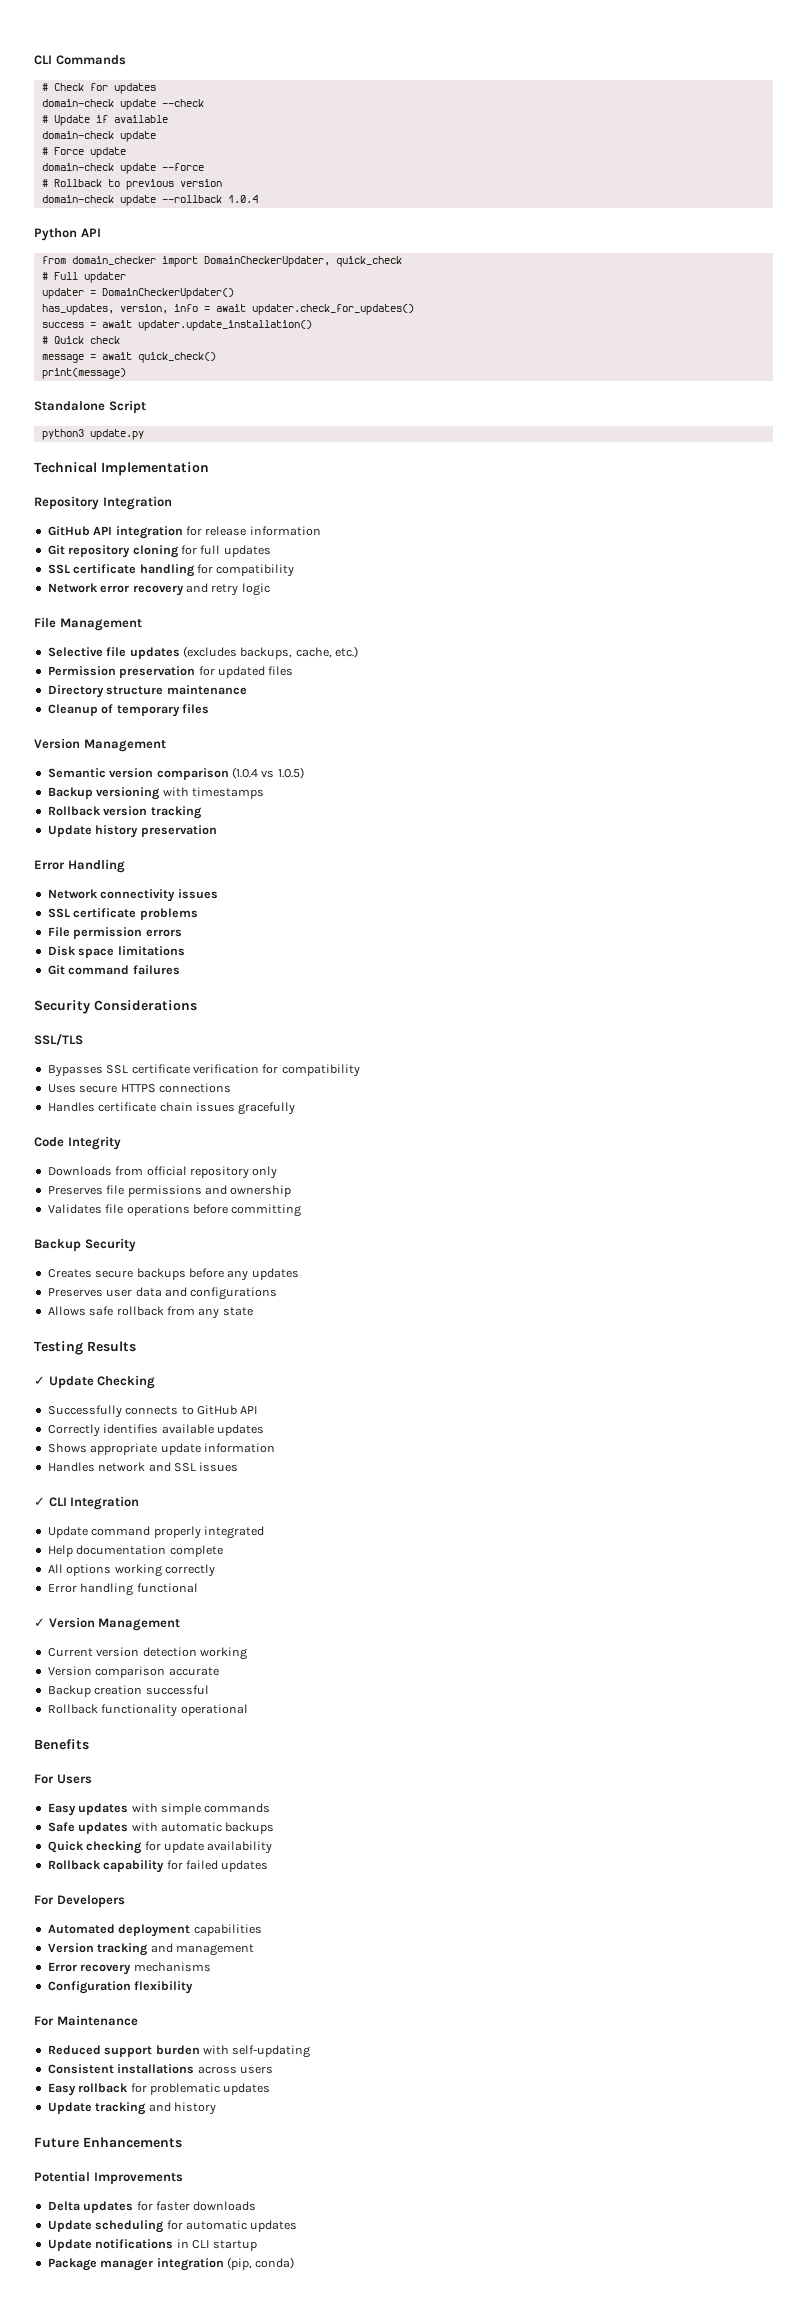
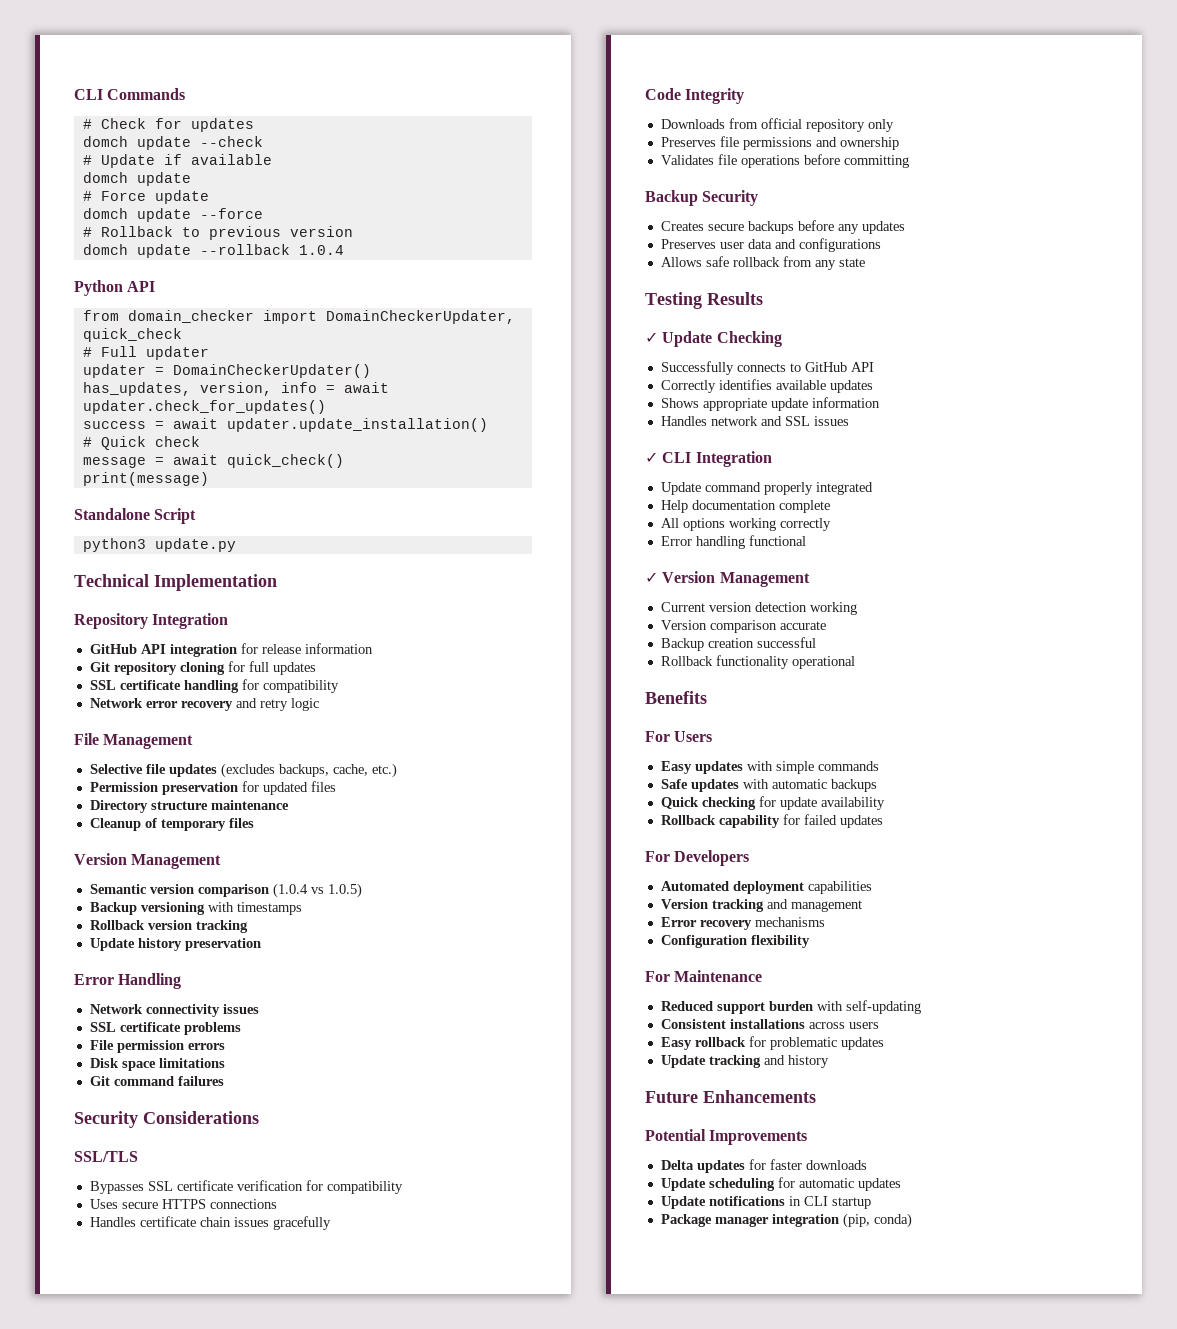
- domain-check update --check
+ domch update --check
  # Update if available
- domain-check update
+ domch update
- domain-check update --force
+ domch update --force
- domain-check update --rollback 1.0.4
+ domch update --rollback 1.0.4

